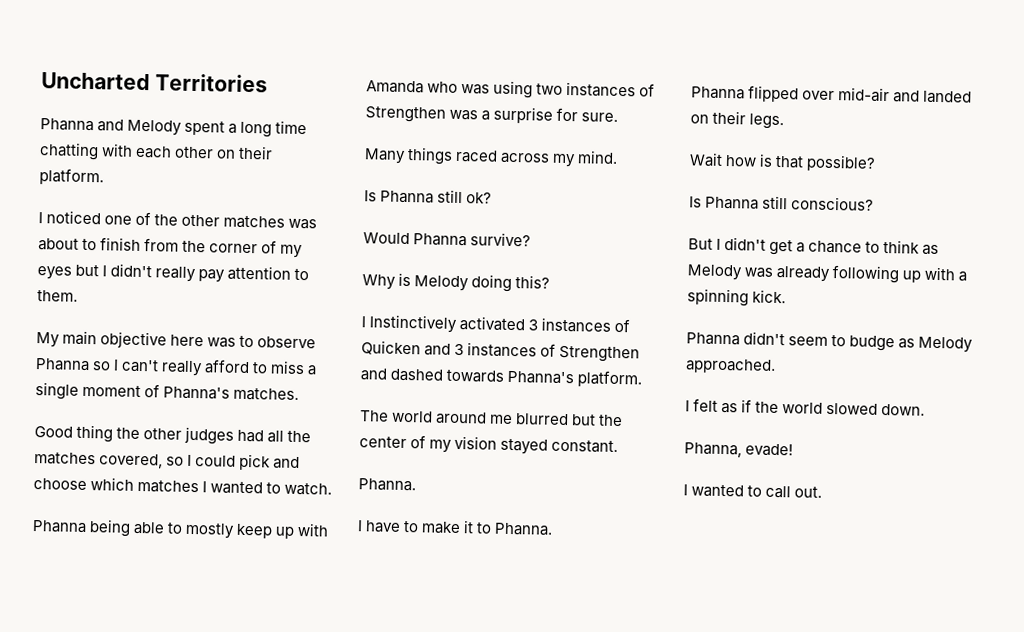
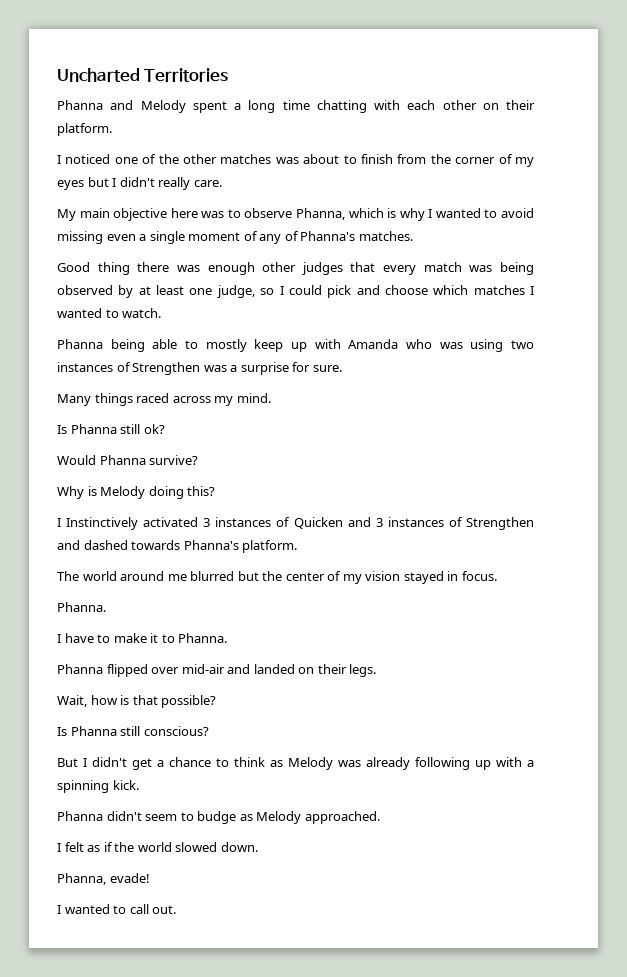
- I noticed one of the other matches was about to finish from the corner of my eyes but I didn't really pay attention to them.
+ I noticed one of the other matches was about to finish from the corner of my eyes but I didn't really care.
- My main objective here was to observe Phanna so I can't really afford to miss a single moment of Phanna's matches.
+ My main objective here was to observe Phanna, which is why I wanted to avoid missing even a single moment of any of Phanna's matches.
- Good thing the other judges had all the matches covered, so I could pick and choose which matches I wanted to watch.
+ Good thing there was enough other judges that every match was being observed by at least one judge, so I could pick and choose which matches I wanted to watch.
- The world around me blurred but the center of my vision stayed constant.
+ The world around me blurred but the center of my vision stayed in focus.
- Wait how is that possible?
+ Wait, how is that possible?

